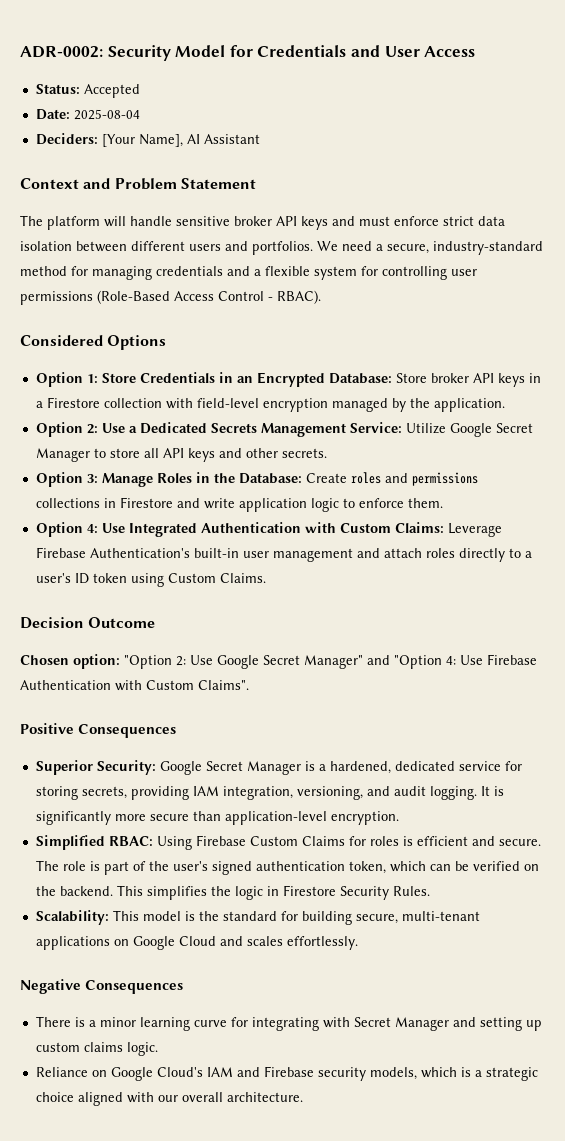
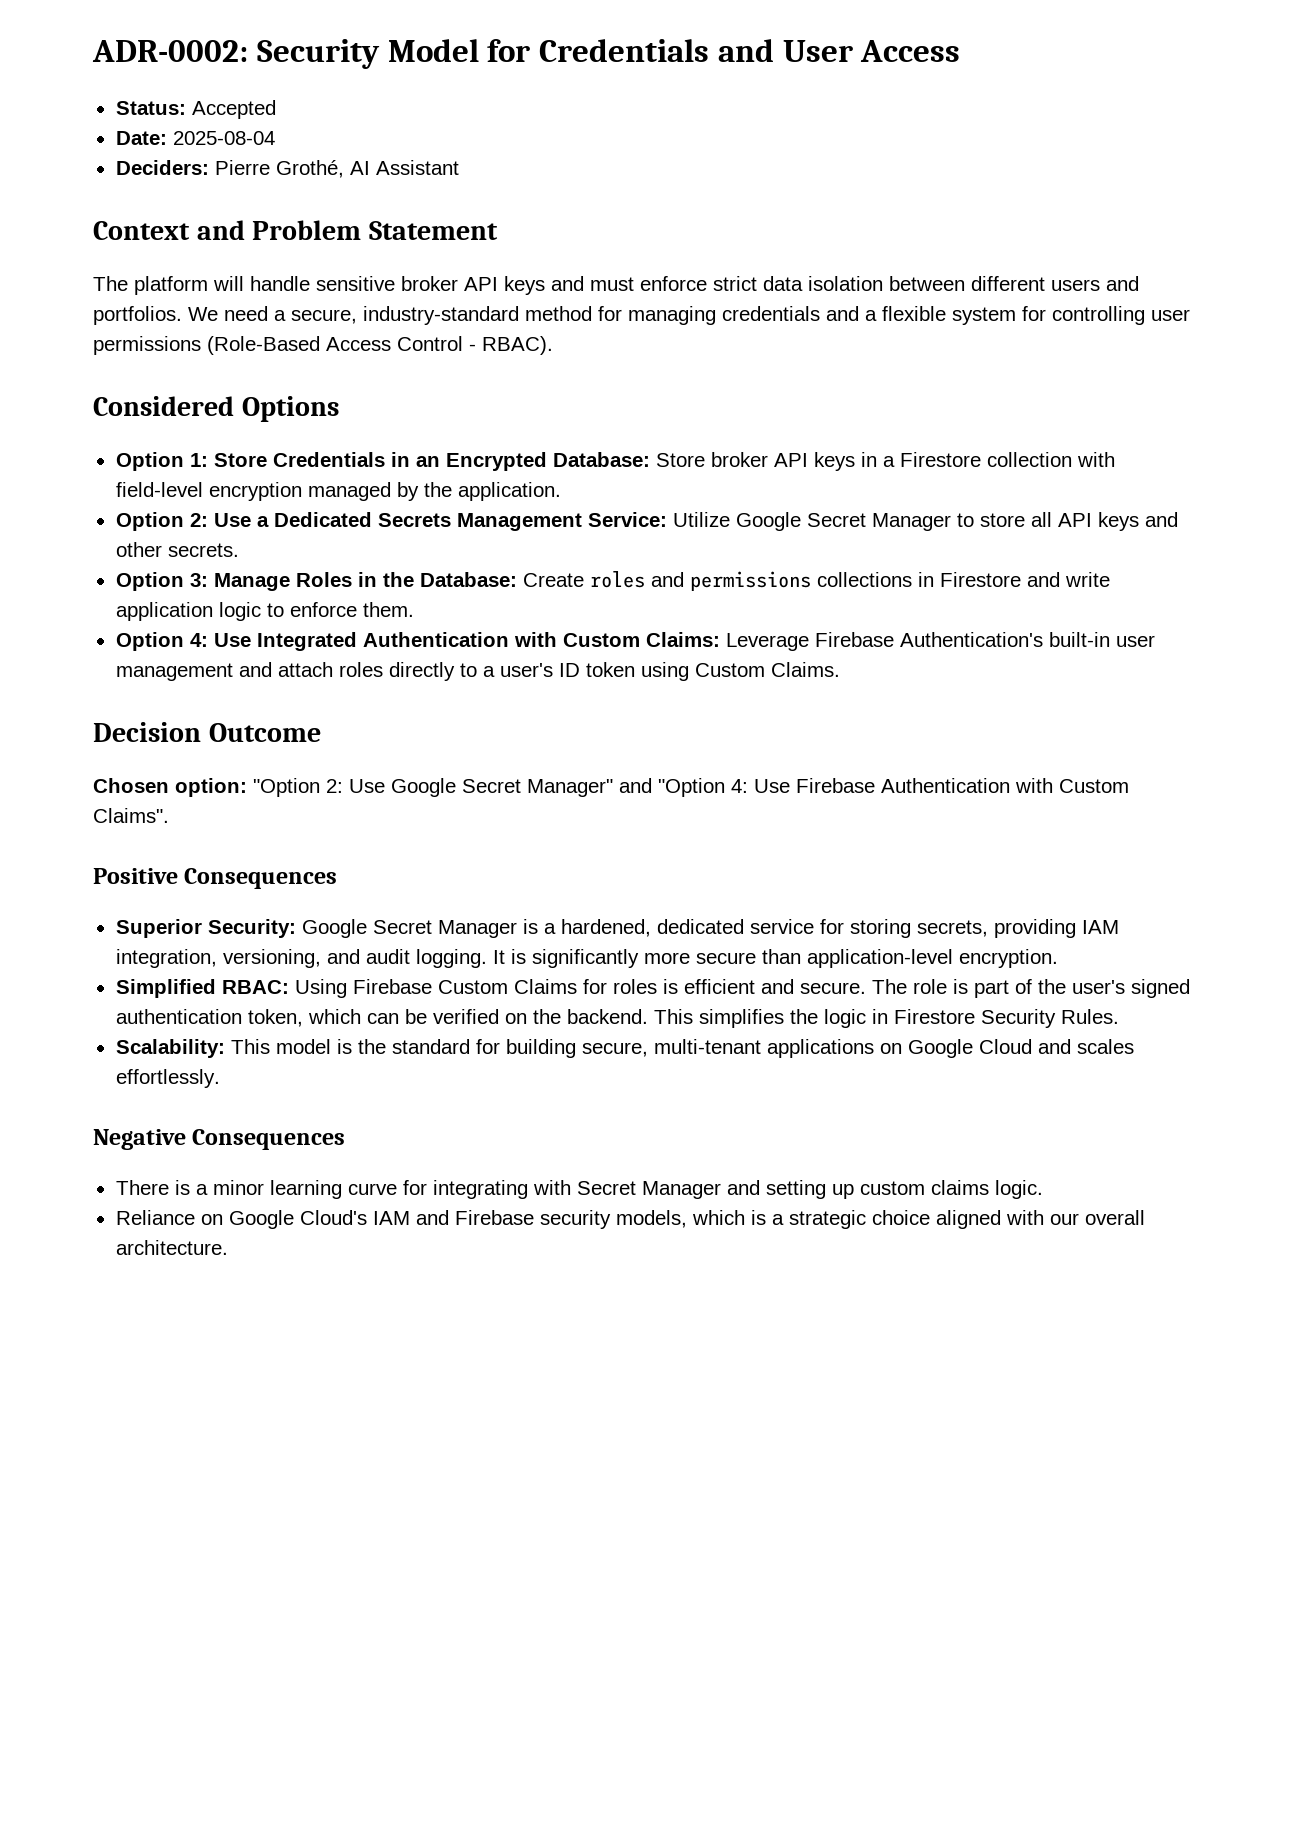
- Deciders: [Your Name], AI Assistant
+ Deciders: Pierre Grothé, AI Assistant

